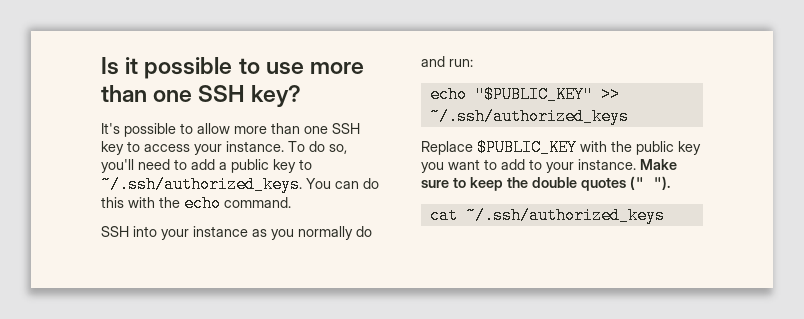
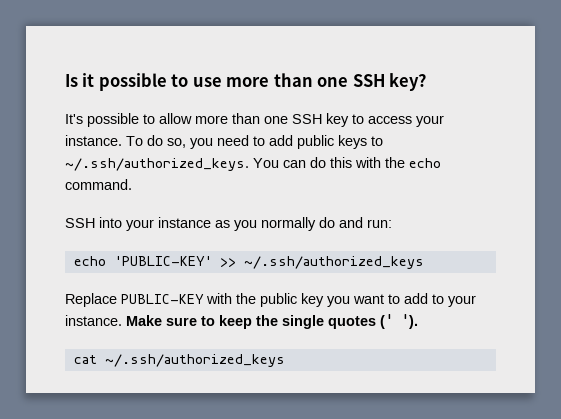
- To do so, you'll need to add a public key to ~/.ssh/authorized_keys. You can do this with the echo command.
+ To do so, you need to add public keys to ~/.ssh/authorized_keys. You can do this with the echo command.
- echo "$PUBLIC_KEY" >> ~/.ssh/authorized_keys
+ echo 'PUBLIC-KEY' >> ~/.ssh/authorized_keys
- Replace $PUBLIC_KEY with the public key you want to add to your instance.
+ Replace PUBLIC-KEY with the public key you want to add to your instance.
- Make sure to keep the double quotes (" ").
+ Make sure to keep the single quotes (' ').

